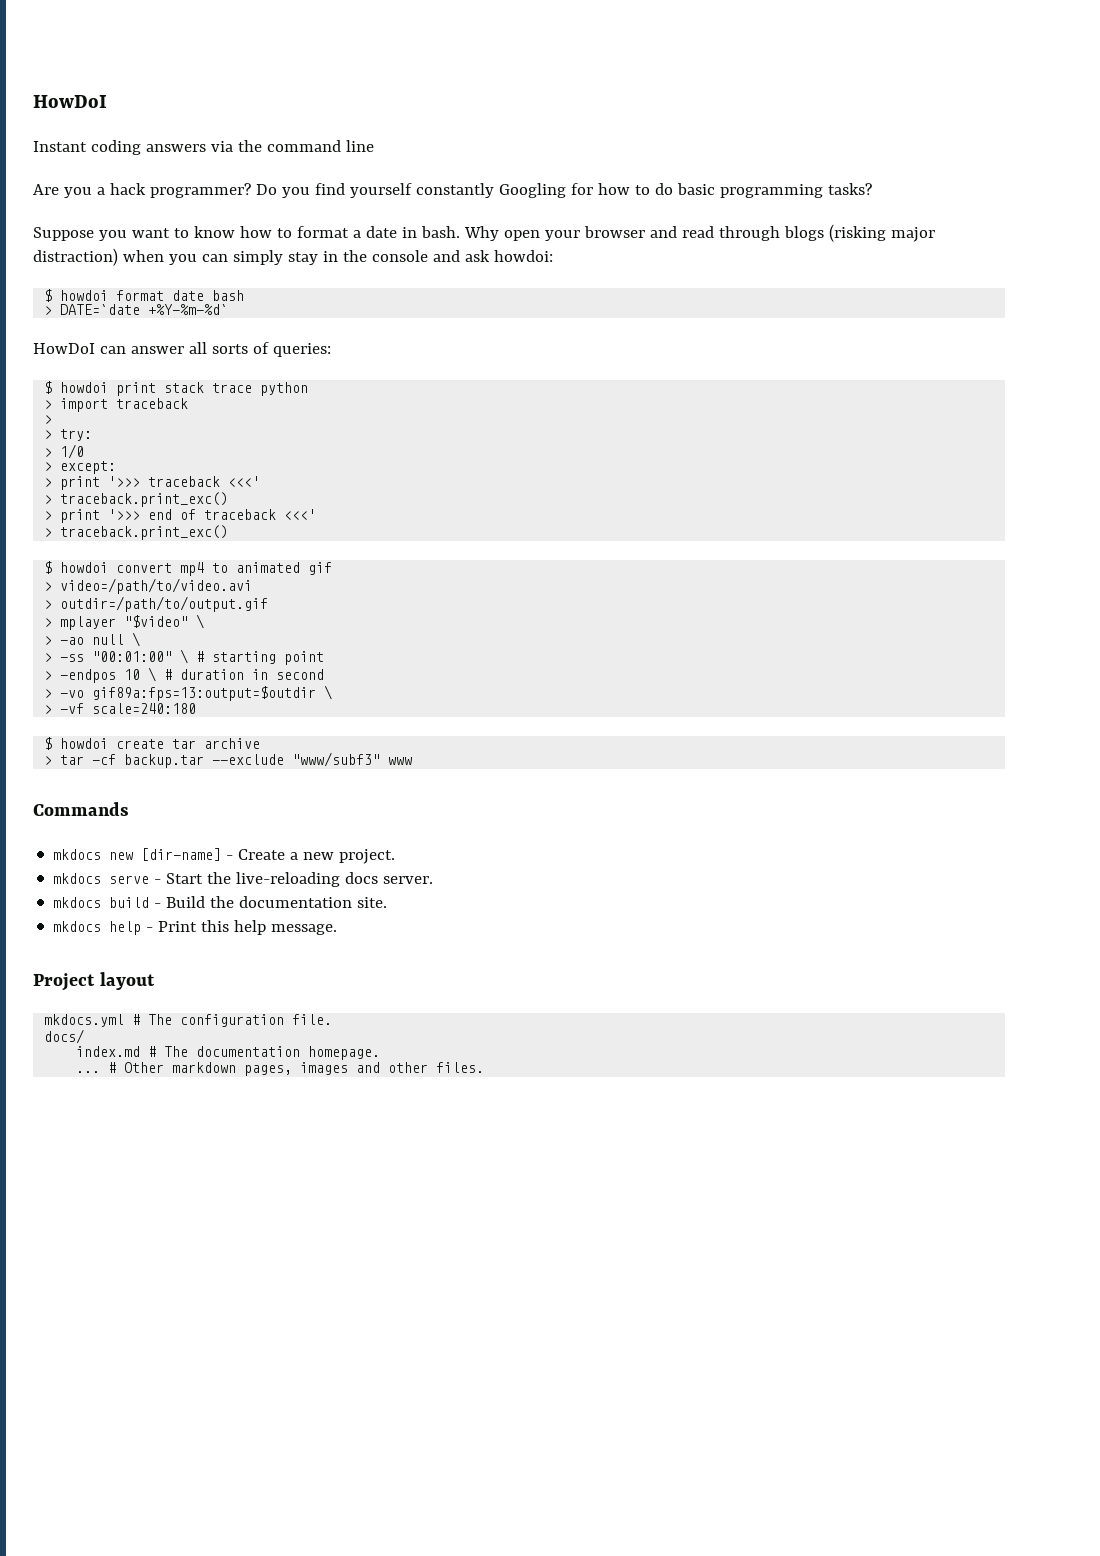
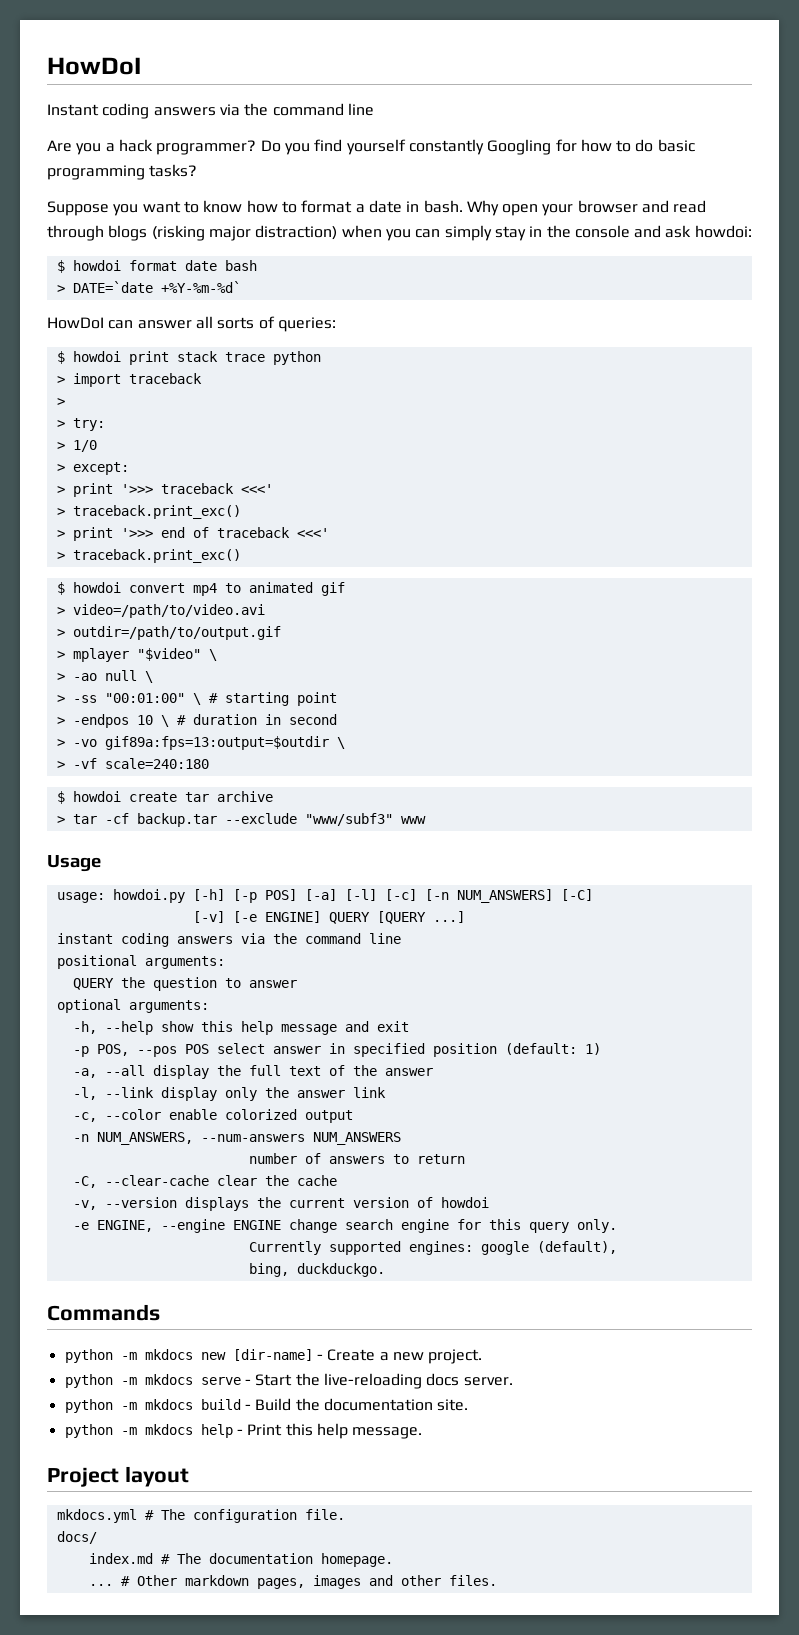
+ Usage
+ usage: howdoi.py [-h] [-p POS] [-a] [-l] [-c] [-n NUM_ANSWERS] [-C]
+ [-v] [-e ENGINE] QUERY [QUERY ...]
+ instant coding answers via the command line
+ positional arguments:
+ QUERY the question to answer
+ optional arguments:
+ -h, --help show this help message and exit
+ -p POS, --pos POS select answer in specified position (default: 1)
+ -a, --all display the full text of the answer
+ -l, --link display only the answer link
+ -c, --color enable colorized output
+ -n NUM_ANSWERS, --num-answers NUM_ANSWERS
+ number of answers to return
+ -C, --clear-cache clear the cache
+ -v, --version displays the current version of howdoi
+ -e ENGINE, --engine ENGINE change search engine for this query only.
+ Currently supported engines: google (default),
+ bing, duckduckgo.
- mkdocs new [dir-name] - Create a new project.
+ python -m mkdocs new [dir-name] - Create a new project.
- mkdocs serve - Start the live-reloading docs server.
+ python -m mkdocs serve - Start the live-reloading docs server.
- mkdocs build - Build the documentation site.
+ python -m mkdocs build - Build the documentation site.
- mkdocs help - Print this help message.
+ python -m mkdocs help - Print this help message.

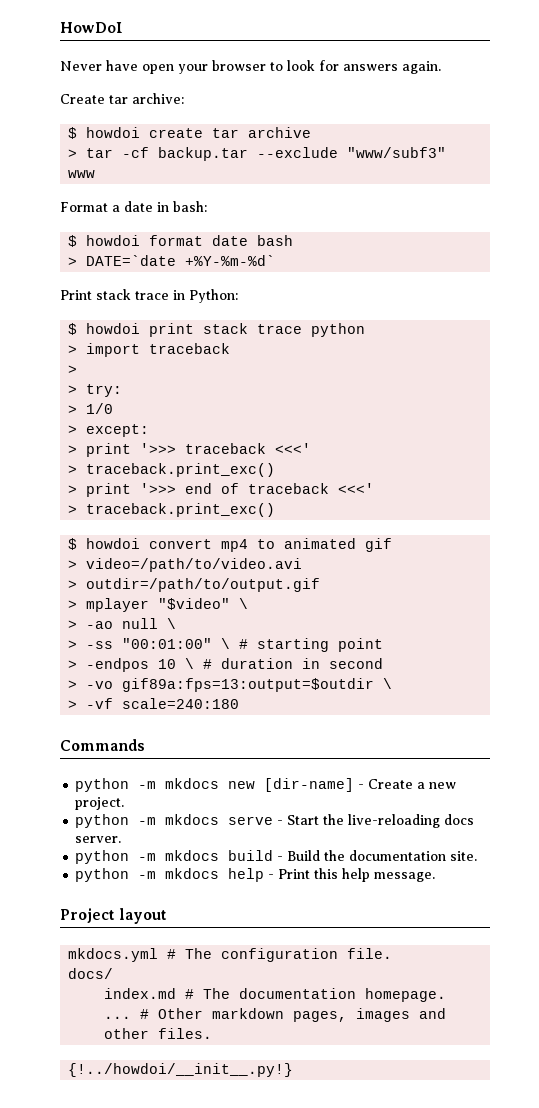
- Instant coding answers via the command line
- Are you a hack programmer? Do you find yourself constantly Googling for how to do basic programming tasks?
- Suppose you want to know how to format a date in bash. Why open your browser and read through blogs (risking major distraction) when you can simply stay in the console and ask howdoi:
+ Never have open your browser to look for answers again.
+ Create tar archive:
+ $ howdoi create tar archive
+ > tar -cf backup.tar --exclude "www/subf3" www
+ Format a date in bash:
- HowDoI can answer all sorts of queries:
+ Print stack trace in Python:
- $ howdoi create tar archive
- > tar -cf backup.tar --exclude "www/subf3" www
- Usage
- usage: howdoi.py [-h] [-p POS] [-a] [-l] [-c] [-n NUM_ANSWERS] [-C]
- [-v] [-e ENGINE] QUERY [QUERY ...]
- instant coding answers via the command line
- positional arguments:
- QUERY the question to answer
- optional arguments:
- -h, --help show this help message and exit
- -p POS, --pos POS select answer in specified position (default: 1)
- -a, --all display the full text of the answer
- -l, --link display only the answer link
- -c, --color enable colorized output
- -n NUM_ANSWERS, --num-answers NUM_ANSWERS
- number of answers to return
- -C, --clear-cache clear the cache
- -v, --version displays the current version of howdoi
- -e ENGINE, --engine ENGINE change search engine for this query only.
- Currently supported engines: google (default),
- bing, duckduckgo.
+ {!../howdoi/__init__.py!}

